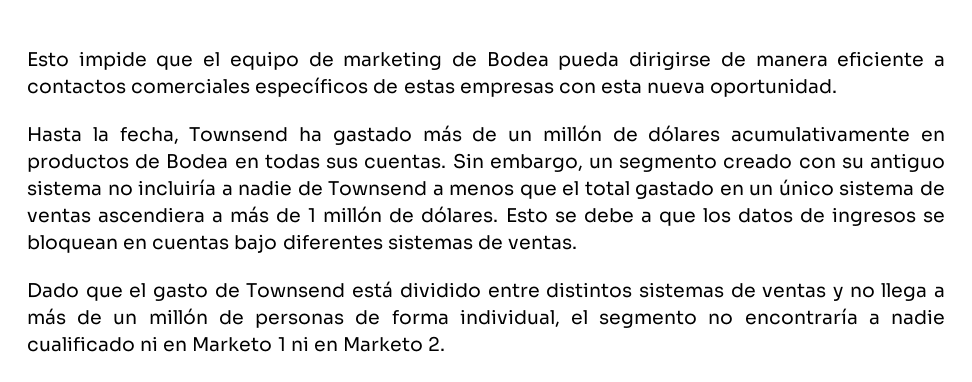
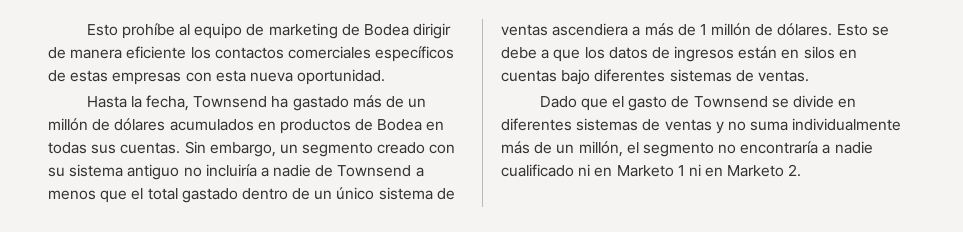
- Esto impide que el equipo de marketing de Bodea pueda dirigirse de manera eficiente a contactos comerciales específicos de estas empresas con esta nueva oportunidad.
+ Esto prohíbe al equipo de marketing de Bodea dirigir de manera eficiente los contactos comerciales específicos de estas empresas con esta nueva oportunidad.
- Hasta la fecha, Townsend ha gastado más de un millón de dólares acumulativamente en productos de Bodea en todas sus cuentas.
+ Hasta la fecha, Townsend ha gastado más de un millón de dólares acumulados en productos de Bodea en todas sus cuentas.
- Sin embargo, un segmento creado con su antiguo sistema no incluiría a nadie de Townsend a menos que el total gastado en un único sistema de ventas ascendiera a más de 1 millón de dólares.
+ Sin embargo, un segmento creado con su sistema antiguo no incluiría a nadie de Townsend a menos que el total gastado dentro de un único sistema de ventas ascendiera a más de 1 millón de dólares.
- Esto se debe a que los datos de ingresos se bloquean en cuentas bajo diferentes sistemas de ventas.
+ Esto se debe a que los datos de ingresos están en silos en cuentas bajo diferentes sistemas de ventas.
- Dado que el gasto de Townsend está dividido entre distintos sistemas de ventas y no llega a más de un millón de personas de forma individual, el segmento no encontraría a nadie cualificado ni en Marketo 1 ni en Marketo 2.
+ Dado que el gasto de Townsend se divide en diferentes sistemas de ventas y no suma individualmente más de un millón, el segmento no encontraría a nadie cualificado ni en Marketo 1 ni en Marketo 2.

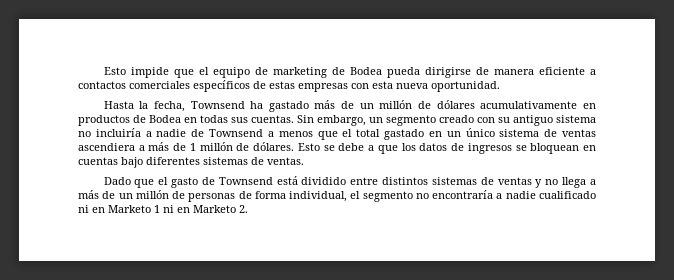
- Esto prohíbe al equipo de marketing de Bodea dirigir de manera eficiente los contactos comerciales específicos de estas empresas con esta nueva oportunidad.
+ Esto impide que el equipo de marketing de Bodea pueda dirigirse de manera eficiente a contactos comerciales específicos de estas empresas con esta nueva oportunidad.
- Hasta la fecha, Townsend ha gastado más de un millón de dólares acumulados en productos de Bodea en todas sus cuentas.
+ Hasta la fecha, Townsend ha gastado más de un millón de dólares acumulativamente en productos de Bodea en todas sus cuentas.
- Sin embargo, un segmento creado con su sistema antiguo no incluiría a nadie de Townsend a menos que el total gastado dentro de un único sistema de ventas ascendiera a más de 1 millón de dólares.
+ Sin embargo, un segmento creado con su antiguo sistema no incluiría a nadie de Townsend a menos que el total gastado en un único sistema de ventas ascendiera a más de 1 millón de dólares.
- Esto se debe a que los datos de ingresos están en silos en cuentas bajo diferentes sistemas de ventas.
+ Esto se debe a que los datos de ingresos se bloquean en cuentas bajo diferentes sistemas de ventas.
- Dado que el gasto de Townsend se divide en diferentes sistemas de ventas y no suma individualmente más de un millón, el segmento no encontraría a nadie cualificado ni en Marketo 1 ni en Marketo 2.
+ Dado que el gasto de Townsend está dividido entre distintos sistemas de ventas y no llega a más de un millón de personas de forma individual, el segmento no encontraría a nadie cualificado ni en Marketo 1 ni en Marketo 2.

